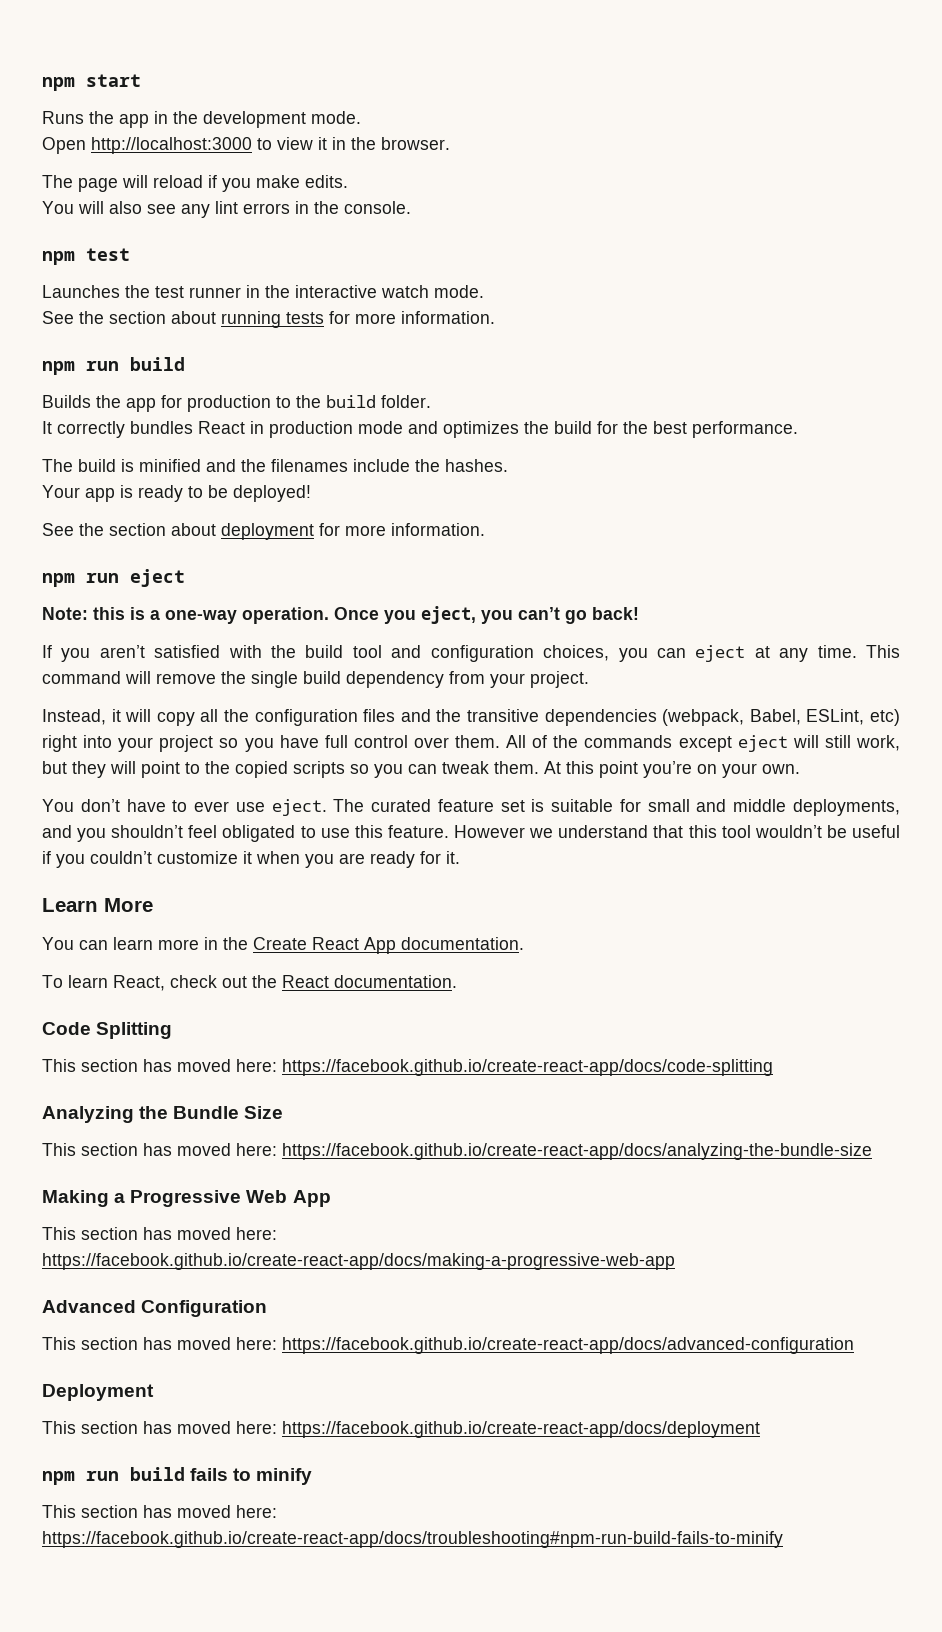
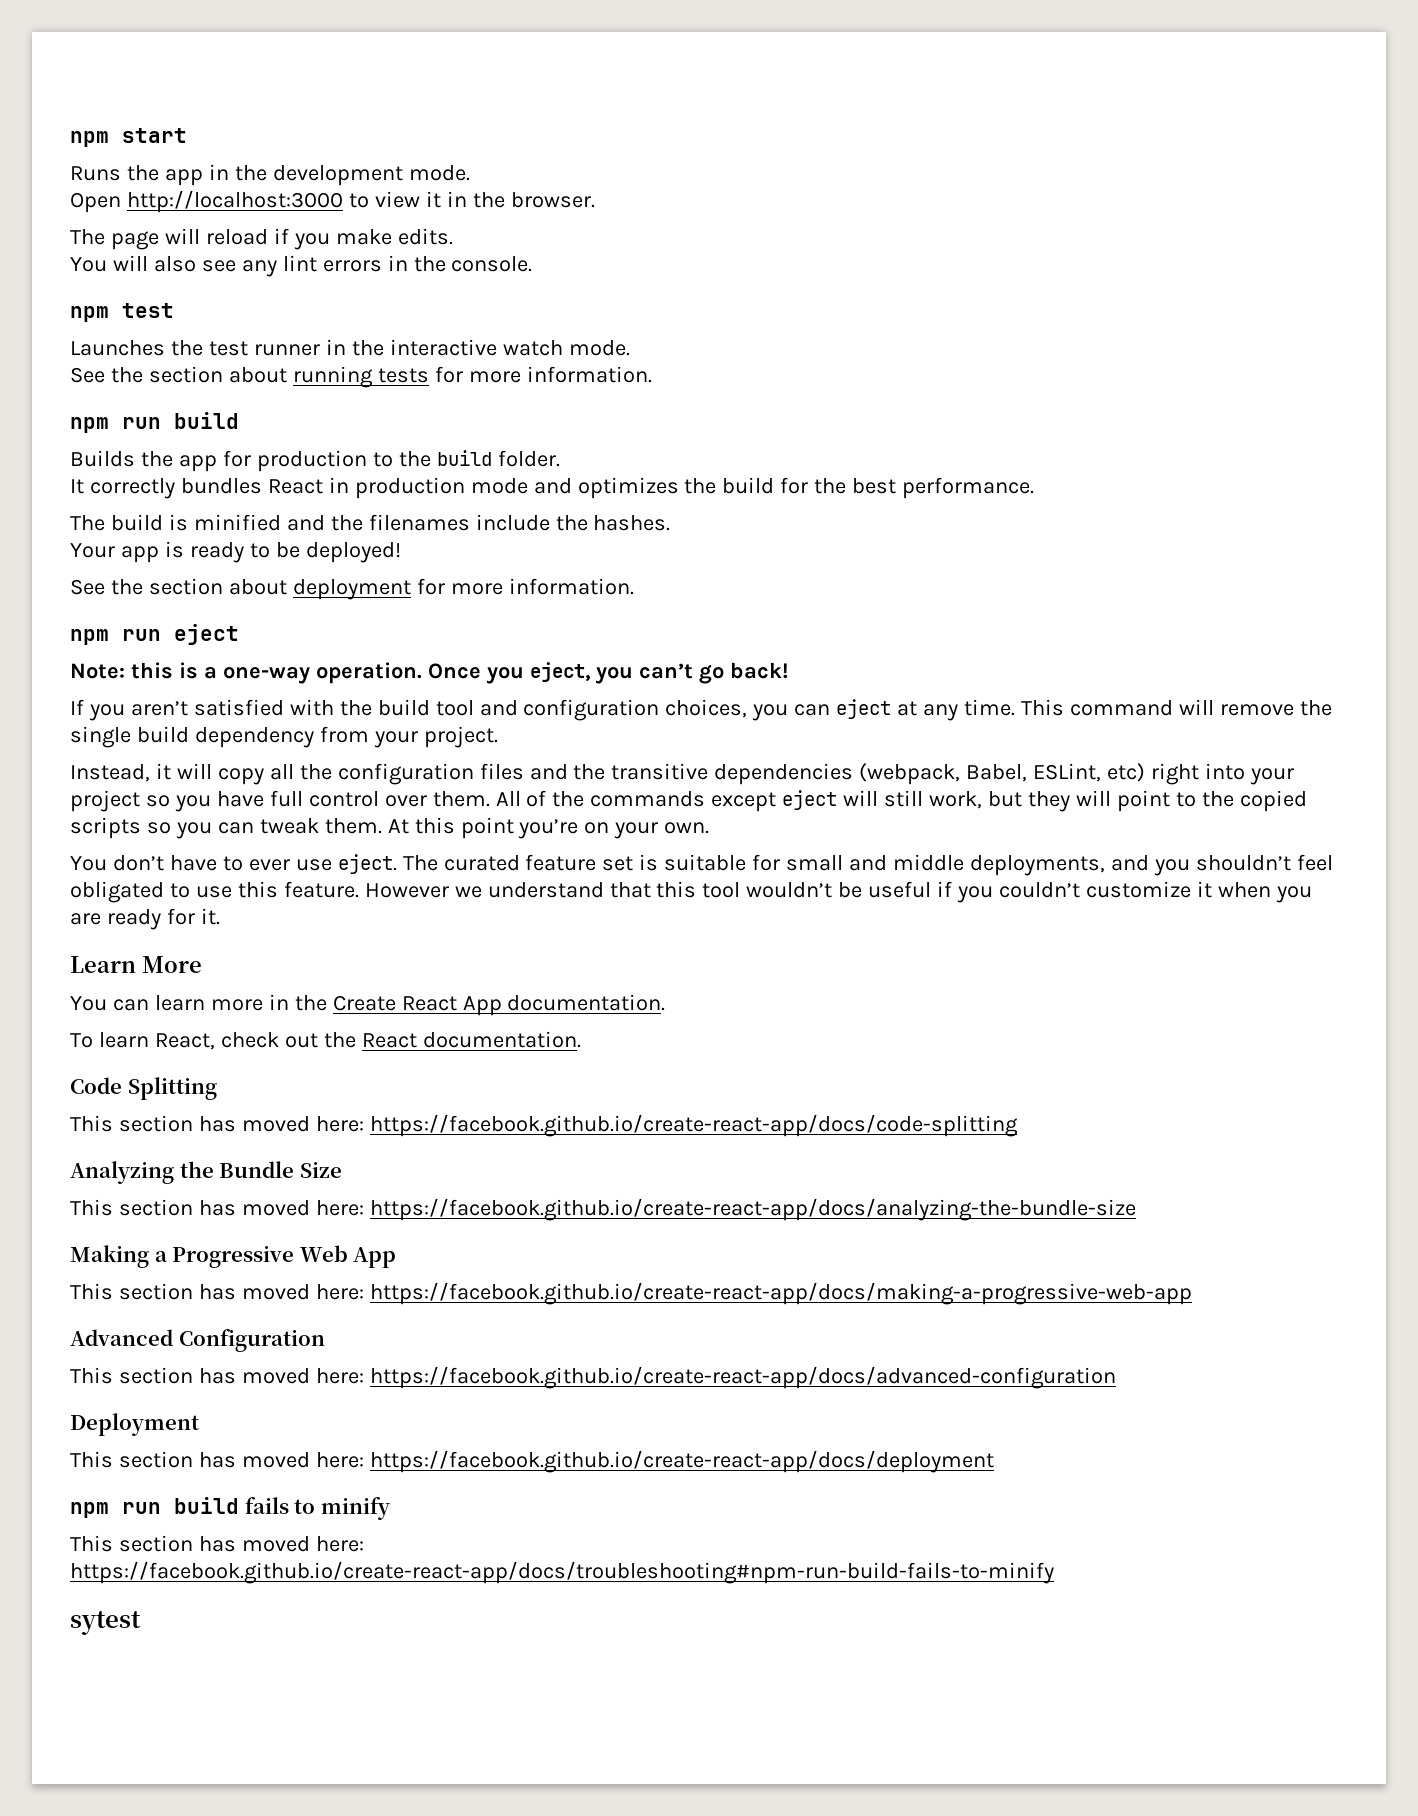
+ sytest

